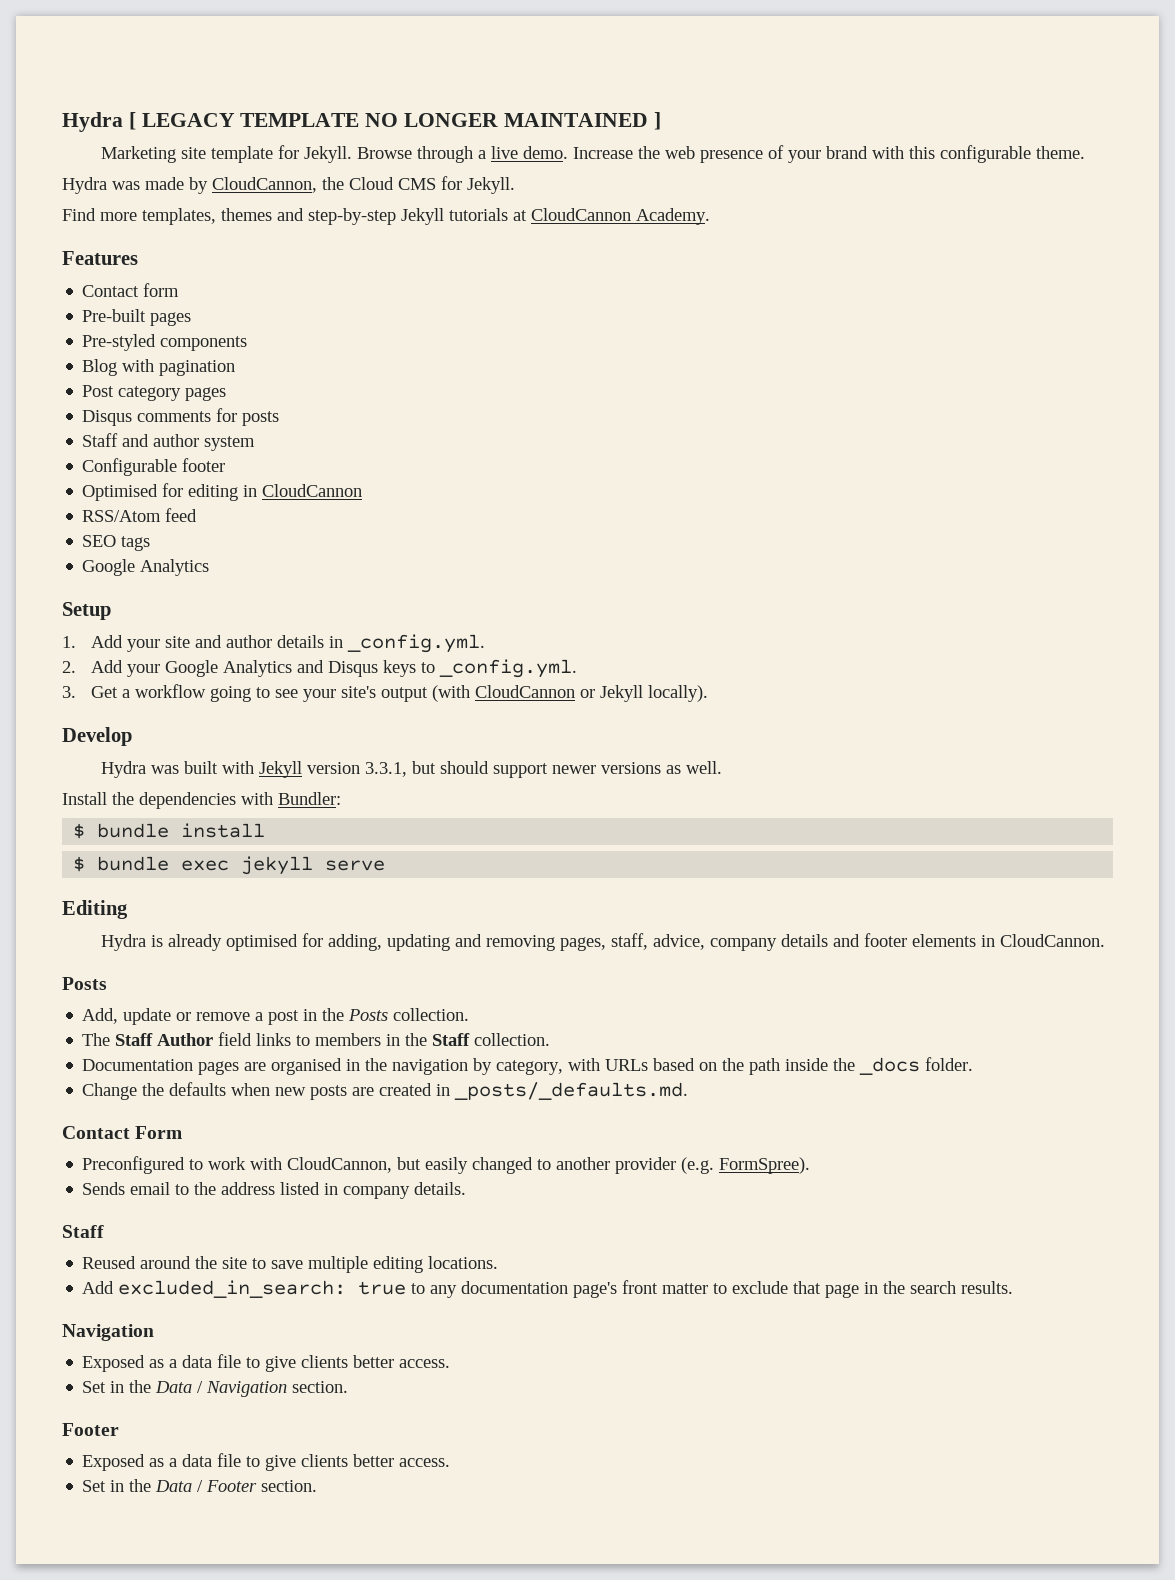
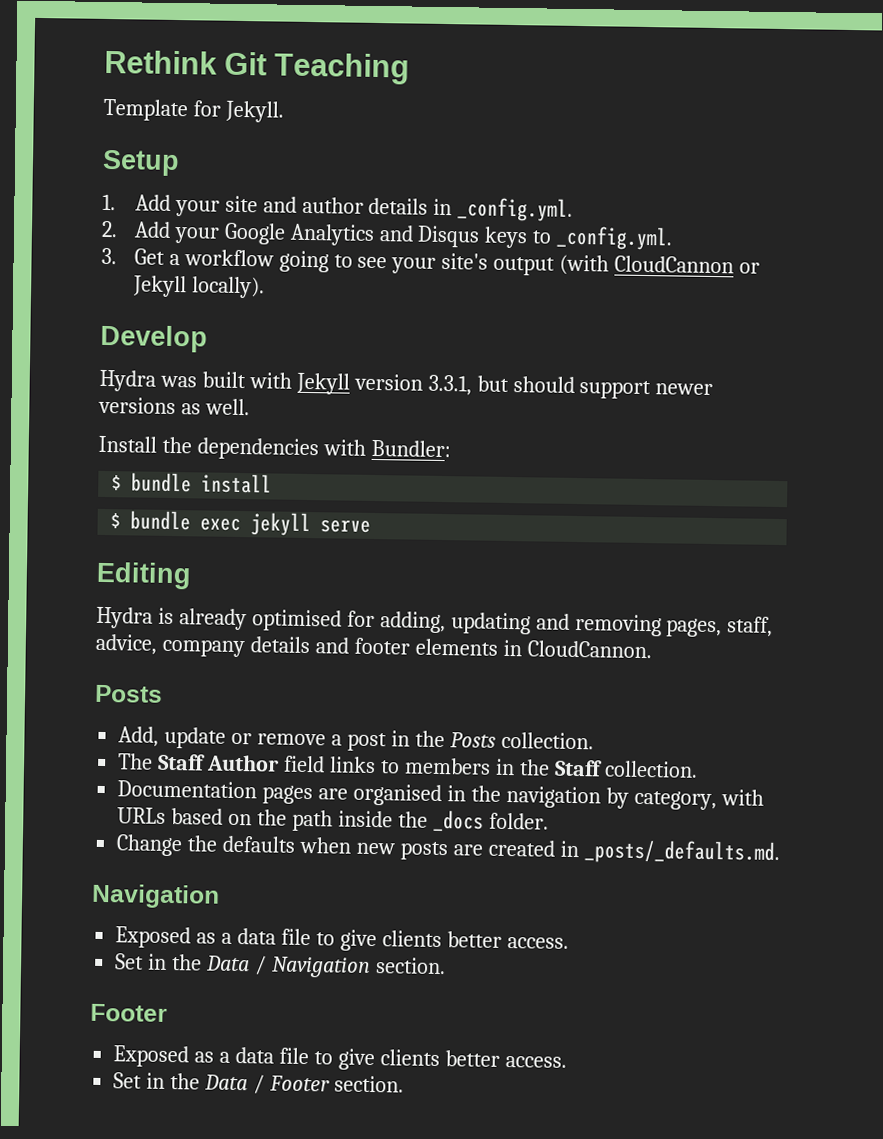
- Hydra [ LEGACY TEMPLATE NO LONGER MAINTAINED ]
- Marketing site template for Jekyll. Browse through a live demo. Increase the web presence of your brand with this configurable theme.
- Hydra was made by CloudCannon, the Cloud CMS for Jekyll.
- Find more templates, themes and step-by-step Jekyll tutorials at CloudCannon Academy.
- Features
- Contact form
- Pre-built pages
- Pre-styled components
- Blog with pagination
- Post category pages
- Disqus comments for posts
- Staff and author system
- Configurable footer
- Optimised for editing in CloudCannon
- RSS/Atom feed
- SEO tags
- Google Analytics
+ Rethink Git Teaching
+ Template for Jekyll.
- Contact Form
- Preconfigured to work with CloudCannon, but easily changed to another provider (e.g. FormSpree).
- Sends email to the address listed in company details.
- Staff
- Reused around the site to save multiple editing locations.
- Add excluded_in_search: true to any documentation page's front matter to exclude that page in the search results.

